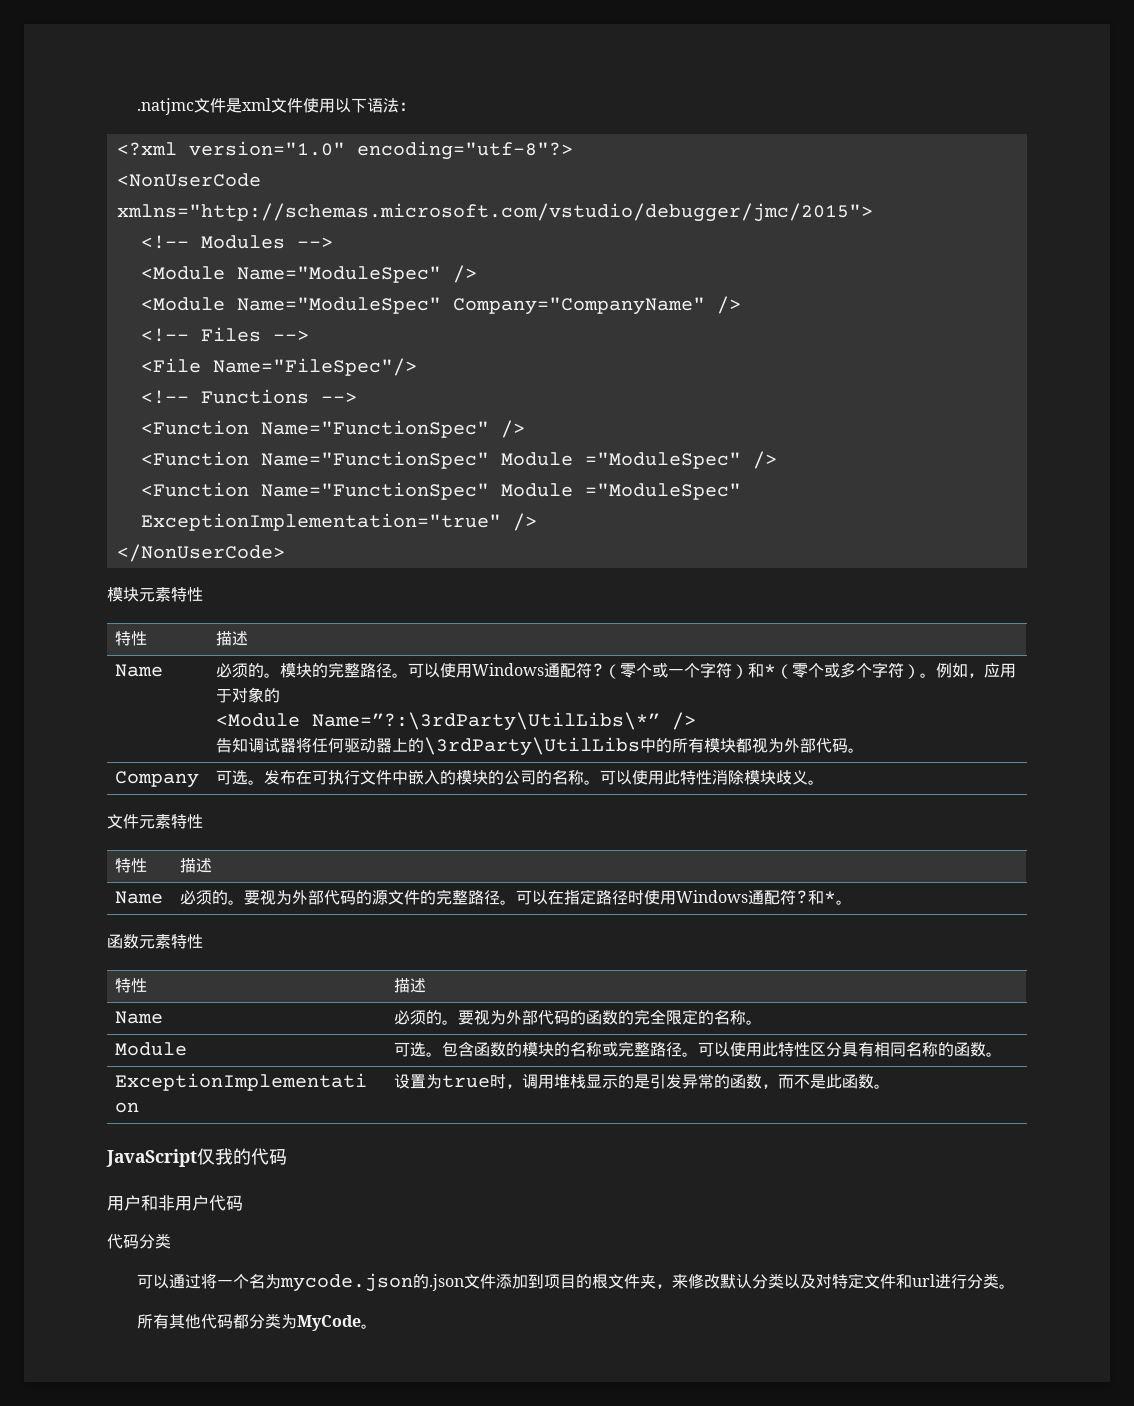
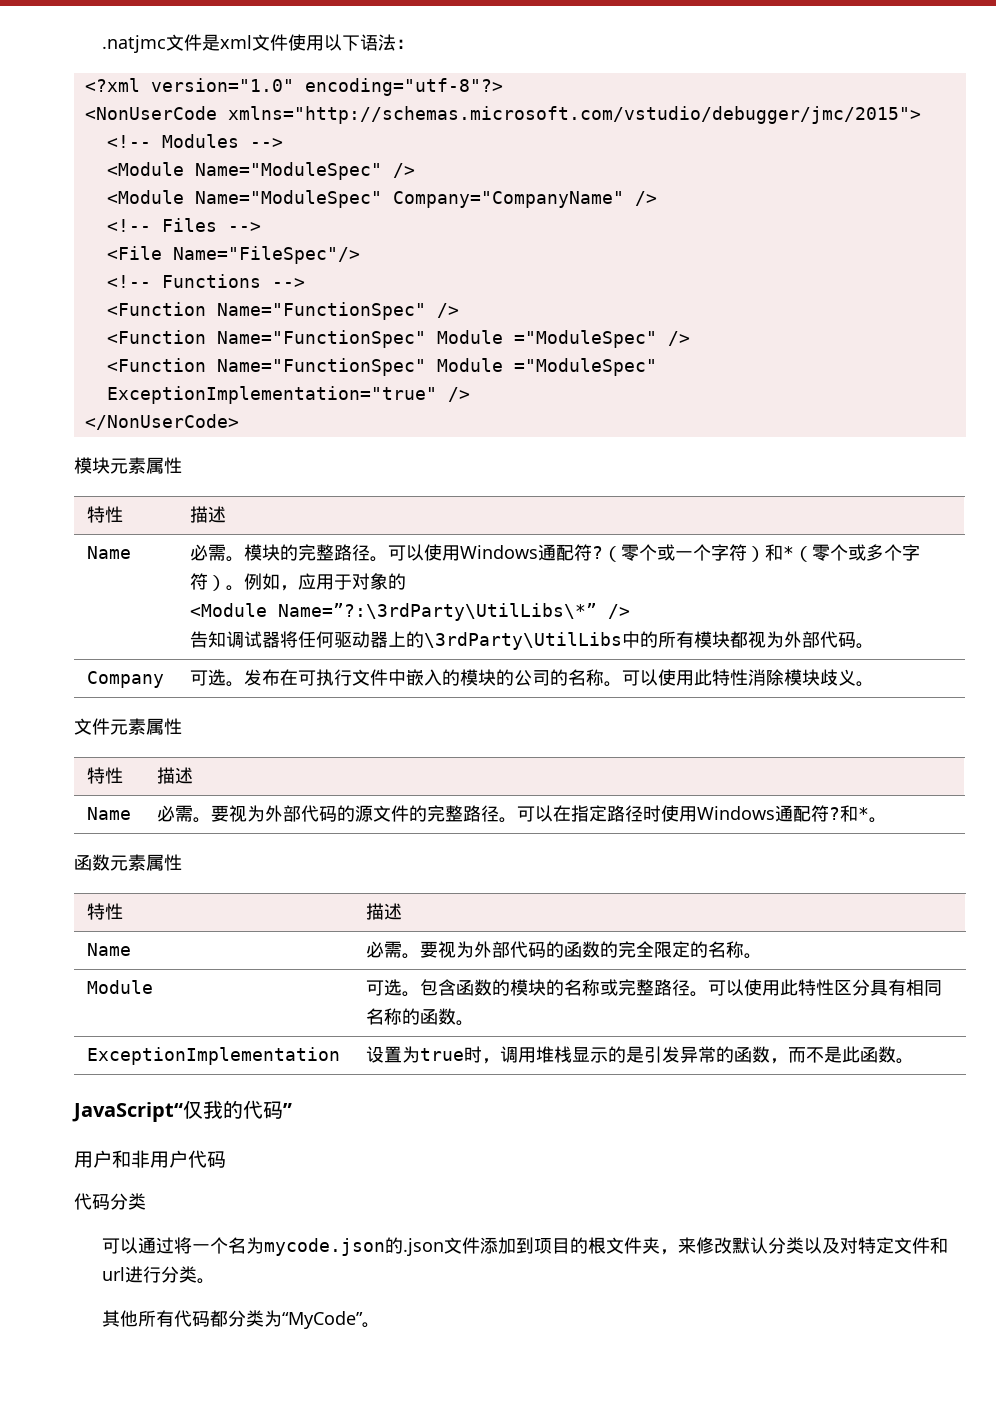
- 模块元素特性
+ 模块元素属性
  特性 | 描述
- Name | 必须的。
+ Name | 必需。
- 文件元素特性
+ 文件元素属性
  特性 | 描述
- Name | 必须的。要视为外部代码的源文件的完整路径。可以在指定路径时使用Windows通配符?和*。
+ Name | 必需。要视为外部代码的源文件的完整路径。可以在指定路径时使用Windows通配符?和*。
- 函数元素特性
+ 函数元素属性
  特性 | 描述
- Name | 必须的。要视为外部代码的函数的完全限定的名称。
+ Name | 必需。要视为外部代码的函数的完全限定的名称。
- JavaScript仅我的代码
+ JavaScript“仅我的代码”
- 所有其他代码都分类为MyCode。
+ 其他所有代码都分类为“MyCode”。

